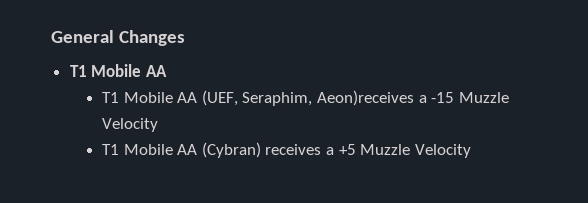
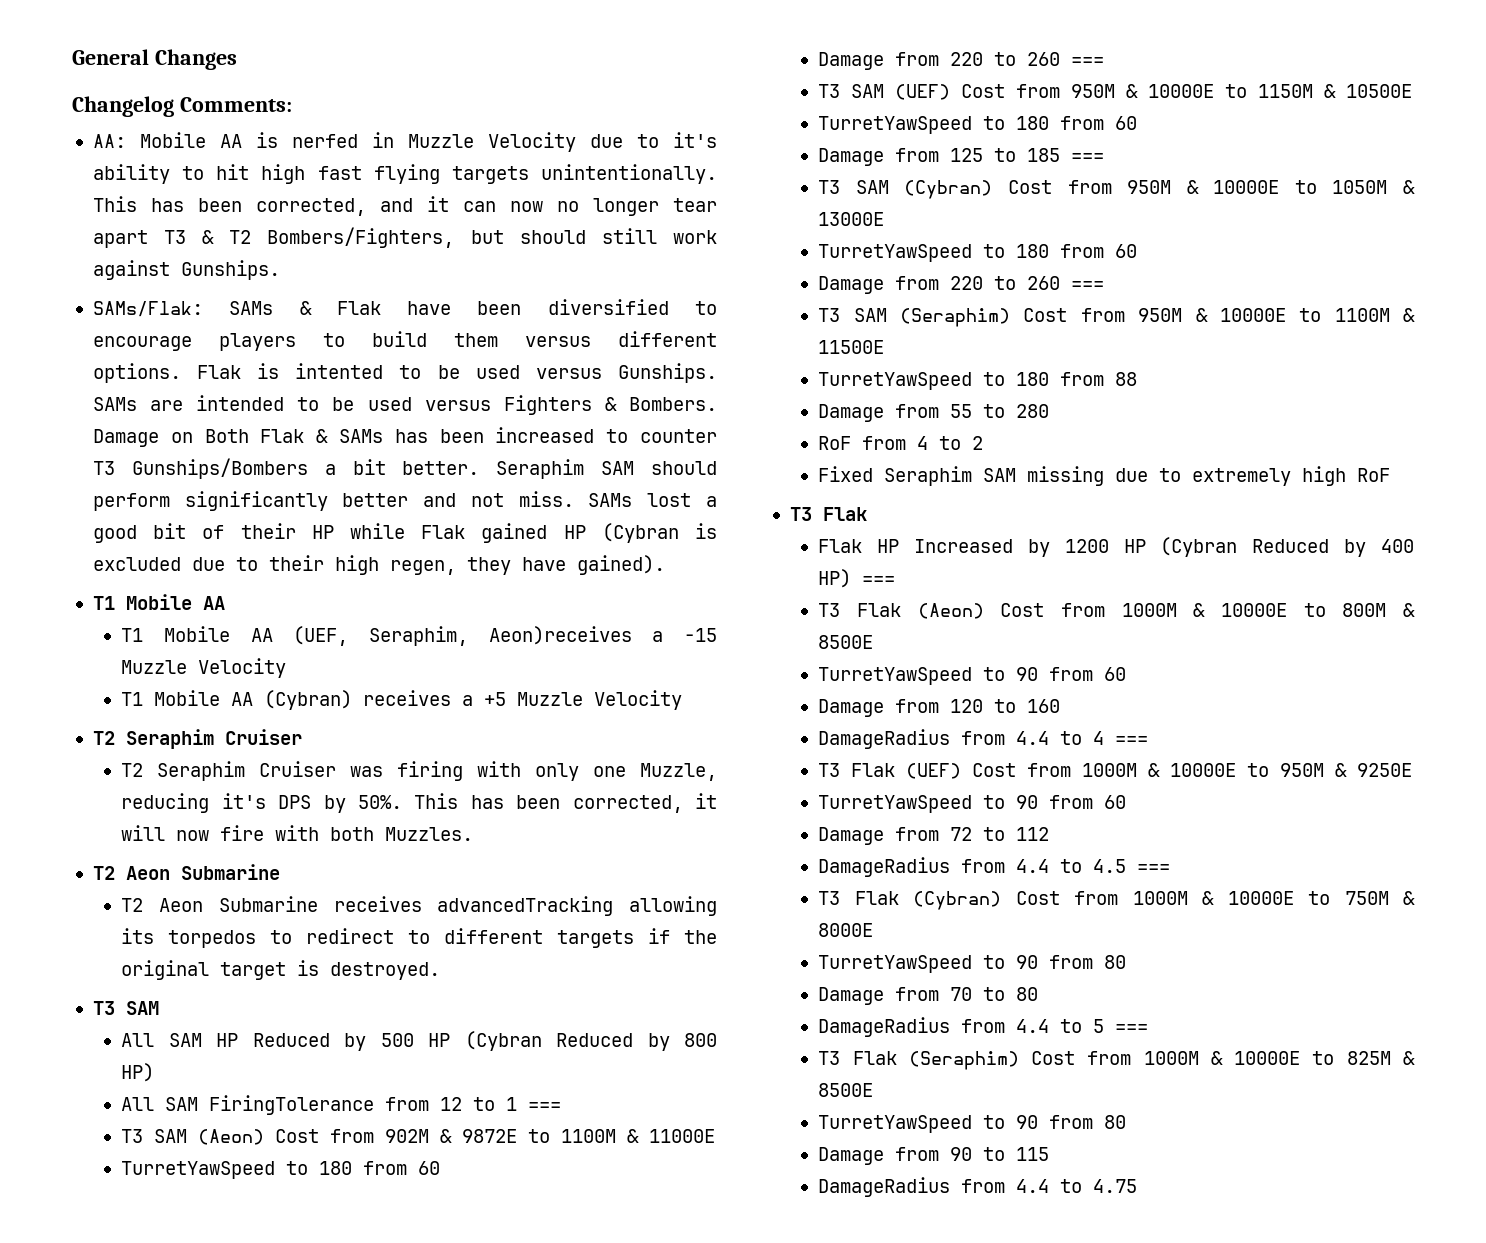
+ Changelog Comments:
+ AA: Mobile AA is nerfed in Muzzle Velocity due to it's ability to hit high fast flying targets unintentionally. This has been corrected, and it can now no longer tear apart T3 & T2 Bombers/Fighters, but should still work against Gunships.
+ SAMs/Flak: SAMs & Flak have been diversified to encourage players to build them versus different options. Flak is intented to be used versus Gunships. SAMs are intended to be used versus Fighters & Bombers. Damage on Both Flak & SAMs has been increased to counter T3 Gunships/Bombers a bit better. Seraphim SAM should perform significantly better and not miss. SAMs lost a good bit of their HP while Flak gained HP (Cybran is excluded due to their high regen, they have gained).
  T1 Mobile AA (Cybran) receives a +5 Muzzle Velocity
+ T2 Seraphim Cruiser
+ T2 Seraphim Cruiser was firing with only one Muzzle, reducing it's DPS by 50%. This has been corrected, it will now fire with both Muzzles.
+ T2 Aeon Submarine
+ T2 Aeon Submarine receives advancedTracking allowing its torpedos to redirect to different targets if the original target is destroyed.
+ T3 SAM
+ All SAM HP Reduced by 500 HP (Cybran Reduced by 800 HP)
+ All SAM FiringTolerance from 12 to 1 ===
+ T3 SAM (Aeon) Cost from 902M & 9872E to 1100M & 11000E
+ TurretYawSpeed to 180 from 60
+ Damage from 220 to 260 ===
+ T3 SAM (UEF) Cost from 950M & 10000E to 1150M & 10500E
+ TurretYawSpeed to 180 from 60
+ Damage from 125 to 185 ===
+ T3 SAM (Cybran) Cost from 950M & 10000E to 1050M & 13000E
+ TurretYawSpeed to 180 from 60
+ Damage from 220 to 260 ===
+ T3 SAM (Seraphim) Cost from 950M & 10000E to 1100M & 11500E
+ TurretYawSpeed to 180 from 88
+ Damage from 55 to 280
+ RoF from 4 to 2
+ Fixed Seraphim SAM missing due to extremely high RoF
+ T3 Flak
+ Flak HP Increased by 1200 HP (Cybran Reduced by 400 HP) ===
+ T3 Flak (Aeon) Cost from 1000M & 10000E to 800M & 8500E
+ TurretYawSpeed to 90 from 60
+ Damage from 120 to 160
+ DamageRadius from 4.4 to 4 ===
+ T3 Flak (UEF) Cost from 1000M & 10000E to 950M & 9250E
+ TurretYawSpeed to 90 from 60
+ Damage from 72 to 112
+ DamageRadius from 4.4 to 4.5 ===
+ T3 Flak (Cybran) Cost from 1000M & 10000E to 750M & 8000E
+ TurretYawSpeed to 90 from 80
+ Damage from 70 to 80
+ DamageRadius from 4.4 to 5 ===
+ T3 Flak (Seraphim) Cost from 1000M & 10000E to 825M & 8500E
+ TurretYawSpeed to 90 from 80
+ Damage from 90 to 115
+ DamageRadius from 4.4 to 4.75

